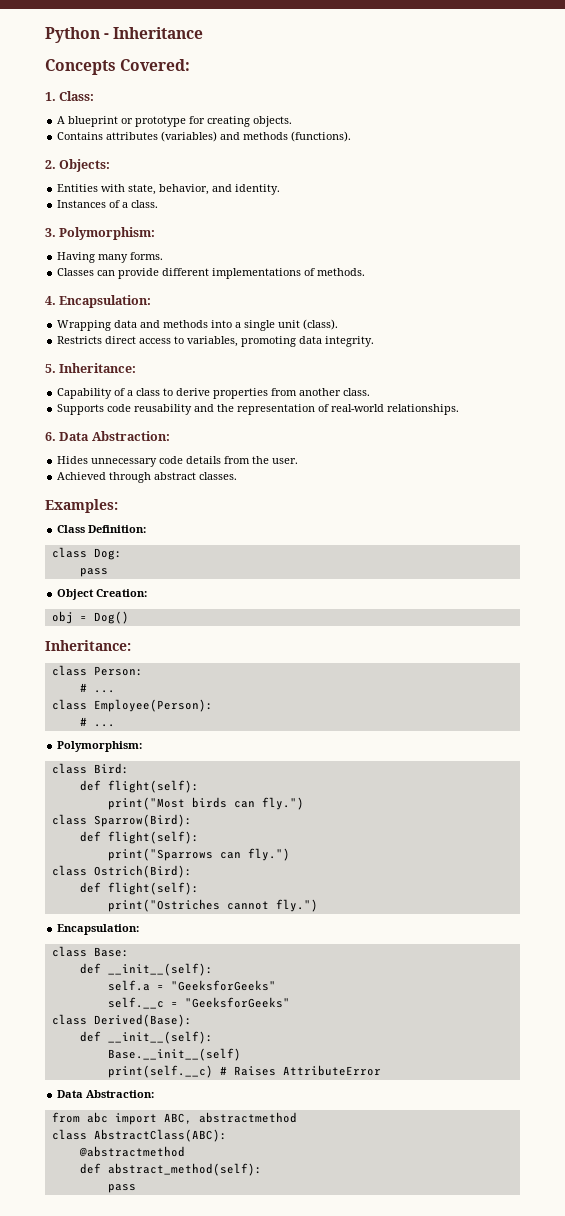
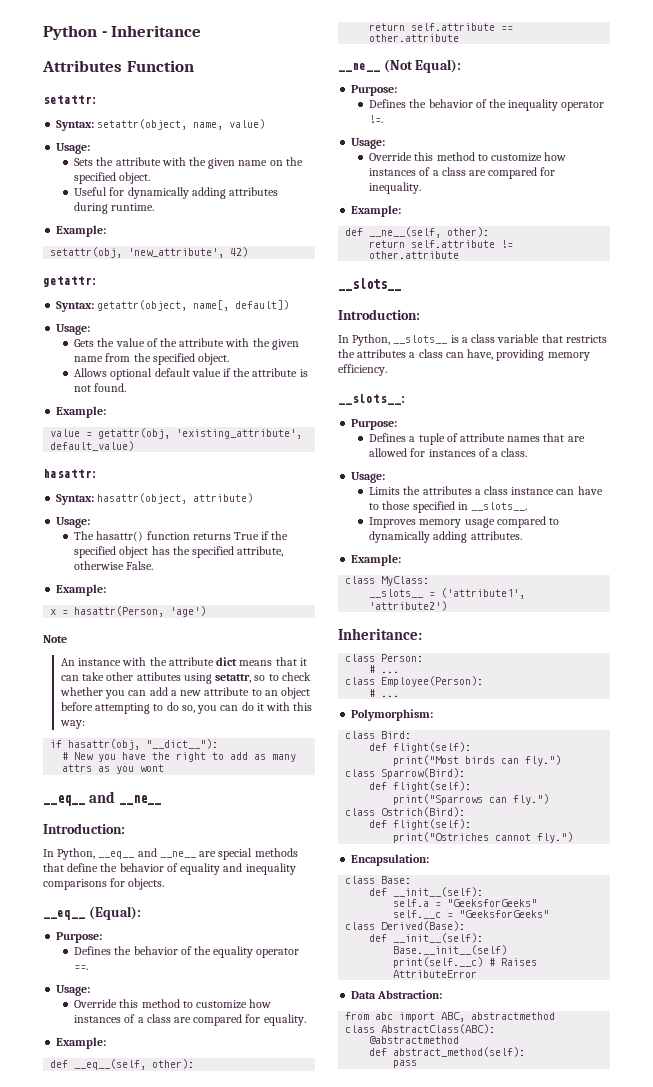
- Concepts Covered:
- 1. Class:
- A blueprint or prototype for creating objects.
- Contains attributes (variables) and methods (functions).
- 2. Objects:
- Entities with state, behavior, and identity.
- Instances of a class.
- 3. Polymorphism:
- Having many forms.
- Classes can provide different implementations of methods.
- 4. Encapsulation:
- Wrapping data and methods into a single unit (class).
- Restricts direct access to variables, promoting data integrity.
- 5. Inheritance:
- Capability of a class to derive properties from another class.
- Supports code reusability and the representation of real-world relationships.
- 6. Data Abstraction:
- Hides unnecessary code details from the user.
- Achieved through abstract classes.
- Examples:
- Class Definition:
- class Dog:
- pass
- Object Creation:
- obj = Dog()
+ Attributes Function
+ setattr:
+ Syntax: setattr(object, name, value)
+ Usage:
+ Sets the attribute with the given name on the specified object.
+ Useful for dynamically adding attributes during runtime.
+ Example:
+ setattr(obj, 'new_attribute', 42)
+ getattr:
+ Syntax: getattr(object, name[, default])
+ Usage:
+ Gets the value of the attribute with the given name from the specified object.
+ Allows optional default value if the attribute is not found.
+ Example:
+ value = getattr(obj, 'existing_attribute', default_value)
+ hasattr:
+ Syntax: hasattr(object, attribute)
+ Usage:
+ The hasattr() function returns True if the specified object has the specified attribute, otherwise False.
+ Example:
+ x = hasattr(Person, 'age')
+ Note
+ An instance with the attribute dict means that it can take other attibutes using setattr, so to check whether you can add a new attribute to an object before attempting to do so, you can do it with this way:
+ if hasattr(obj, "__dict__"):
+ # New you have the right to add as many attrs as you wont
+ __eq__ and __ne__
+ Introduction:
+ In Python, __eq__ and __ne__ are special methods that define the behavior of equality and inequality comparisons for objects.
+ __eq__ (Equal):
+ Purpose:
+ Defines the behavior of the equality operator ==.
+ Usage:
+ Override this method to customize how instances of a class are compared for equality.
+ Example:
+ def __eq__(self, other):
+ return self.attribute == other.attribute
+ __ne__ (Not Equal):
+ Purpose:
+ Defines the behavior of the inequality operator !=.
+ Usage:
+ Override this method to customize how instances of a class are compared for inequality.
+ Example:
+ def __ne__(self, other):
+ return self.attribute != other.attribute
+ __slots__
+ Introduction:
+ In Python, __slots__ is a class variable that restricts the attributes a class can have, providing memory efficiency.
+ __slots__:
+ Purpose:
+ Defines a tuple of attribute names that are allowed for instances of a class.
+ Usage:
+ Limits the attributes a class instance can have to those specified in __slots__.
+ Improves memory usage compared to dynamically adding attributes.
+ Example:
+ class MyClass:
+ __slots__ = ('attribute1', 'attribute2')

